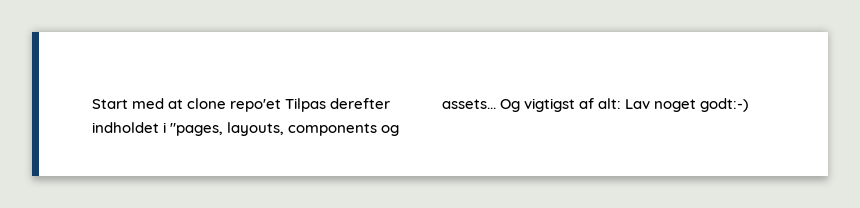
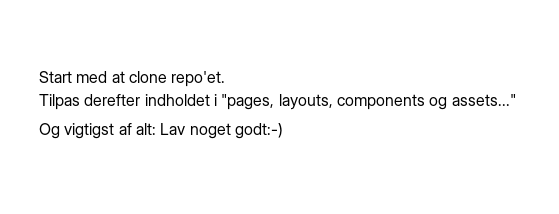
- Start med at clone repo'et Tilpas derefter indholdet i "pages, layouts, components og assets... Og vigtigst af alt: Lav noget godt:-)
+ Start med at clone repo'et.
+ Tilpas derefter indholdet i "pages, layouts, components og assets..."
+ Og vigtigst af alt: Lav noget godt:-)

